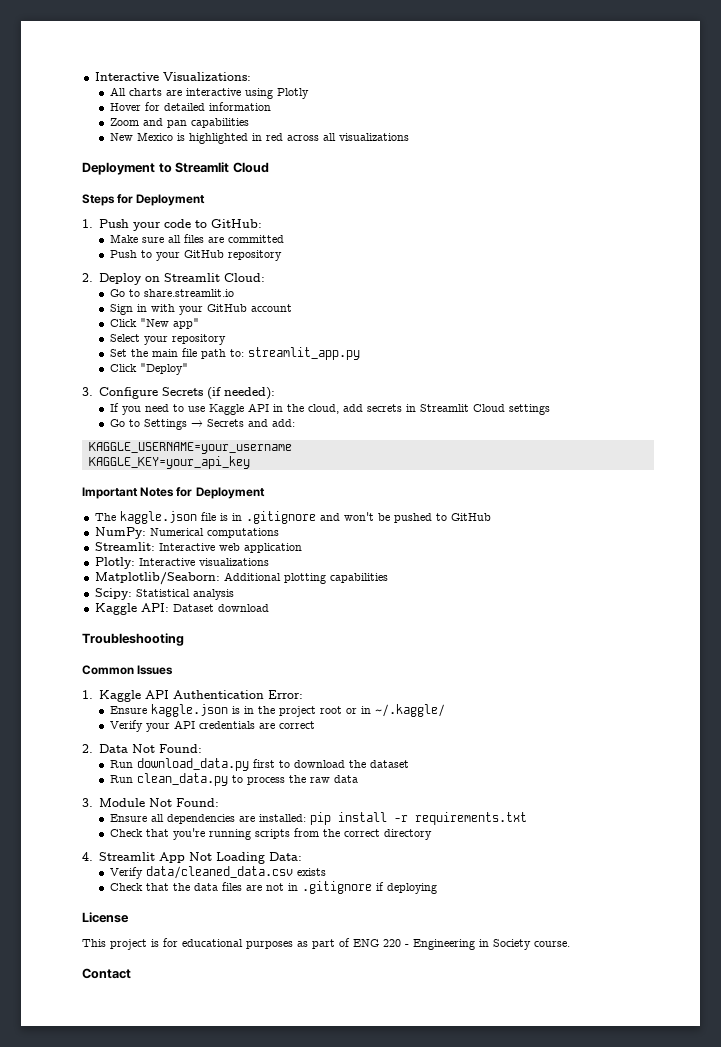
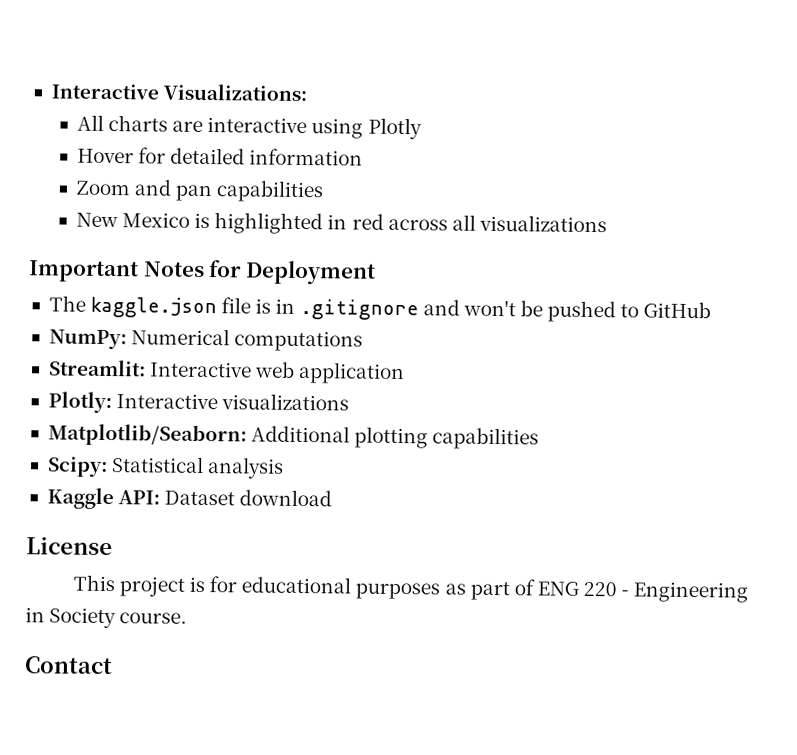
- Deployment to Streamlit Cloud
- Steps for Deployment
- 1. Push your code to GitHub:
- Make sure all files are committed
- Push to your GitHub repository
- 2. Deploy on Streamlit Cloud:
- Go to share.streamlit.io
- Sign in with your GitHub account
- Click "New app"
- Select your repository
- Set the main file path to: streamlit_app.py
- Click "Deploy"
- 3. Configure Secrets (if needed):
- If you need to use Kaggle API in the cloud, add secrets in Streamlit Cloud settings
- Go to Settings → Secrets and add:
- KAGGLE_USERNAME=your_username
- KAGGLE_KEY=your_api_key
- Troubleshooting
- Common Issues
- 1. Kaggle API Authentication Error:
- Ensure kaggle.json is in the project root or in ~/.kaggle/
- Verify your API credentials are correct
- 2. Data Not Found:
- Run download_data.py first to download the dataset
- Run clean_data.py to process the raw data
- 3. Module Not Found:
- Ensure all dependencies are installed: pip install -r requirements.txt
- Check that you're running scripts from the correct directory
- 4. Streamlit App Not Loading Data:
- Verify data/cleaned_data.csv exists
- Check that the data files are not in .gitignore if deploying

